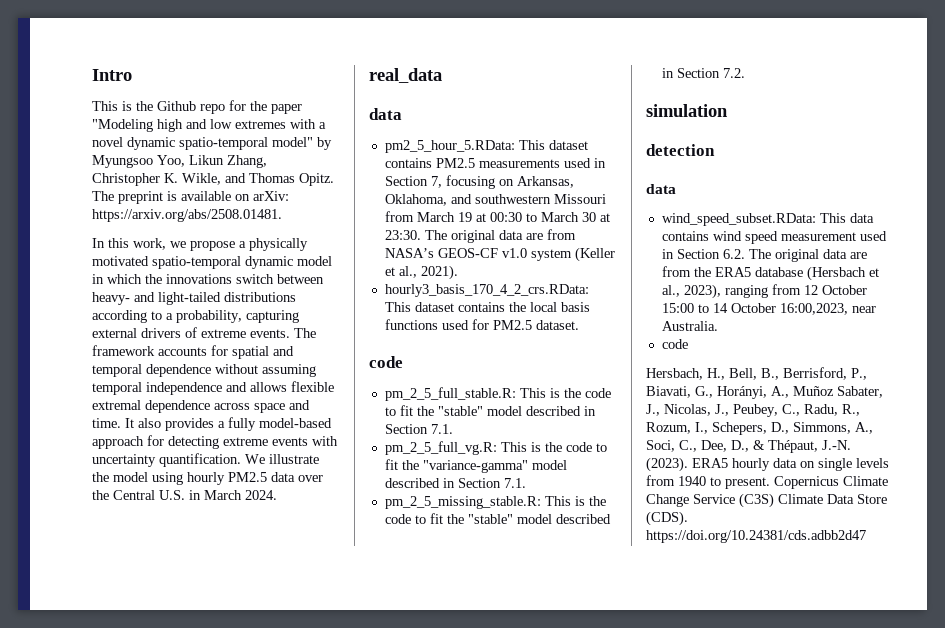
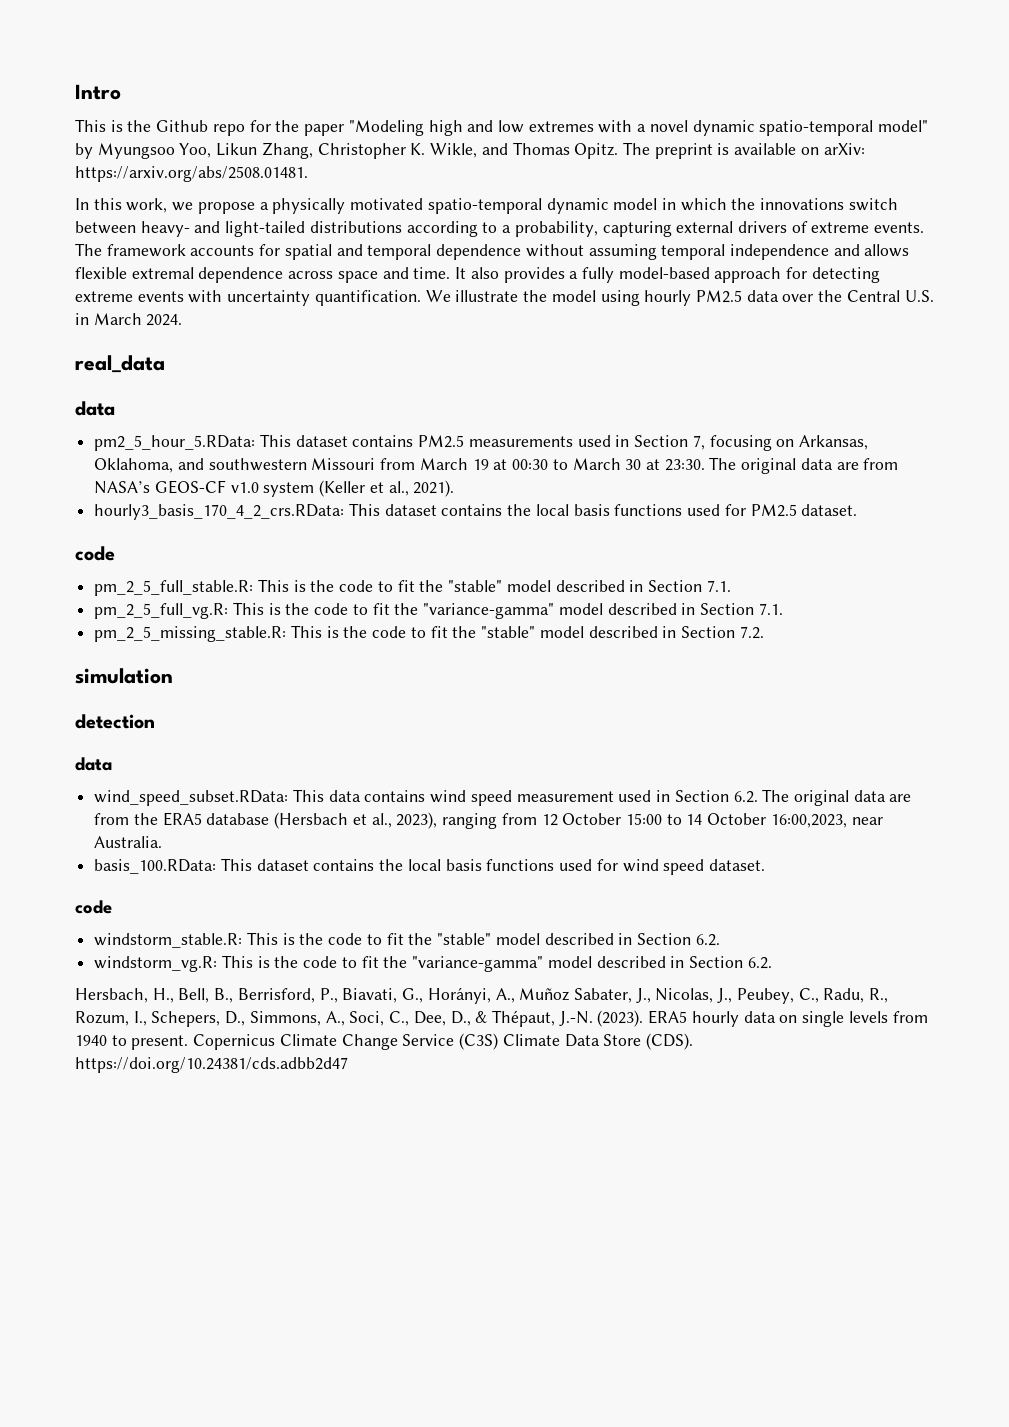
  wind_speed_subset.RData: This data contains wind speed measurement used in Section 6.2. The original data are from the ERA5 database (Hersbach et al., 2023), ranging from 12 October 15:00 to 14 October 16:00,2023, near Australia.
+ basis_100.RData: This dataset contains the local basis functions used for wind speed dataset.
  code
+ windstorm_stable.R: This is the code to fit the "stable" model described in Section 6.2.
+ windstorm_vg.R: This is the code to fit the "variance-gamma" model described in Section 6.2.

